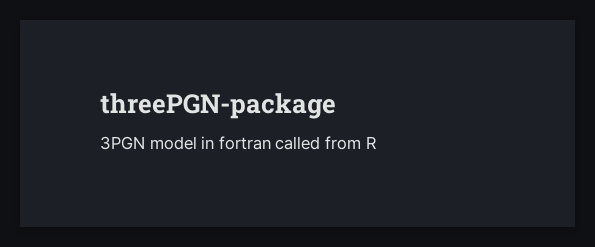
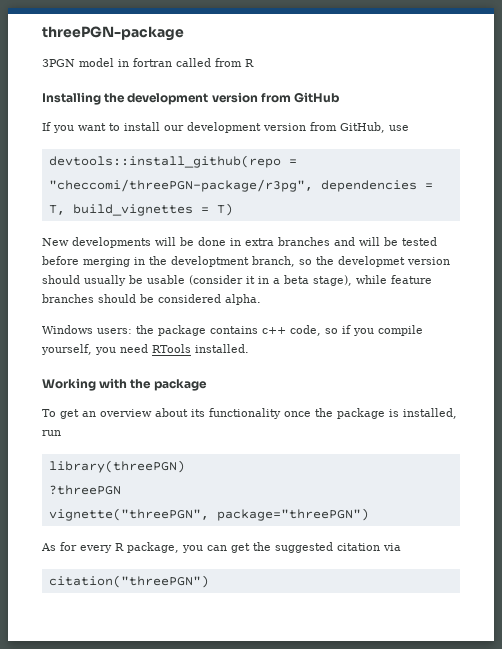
+ Installing the development version from GitHub
+ If you want to install our development version from GitHub, use
+ devtools::install_github(repo = "checcomi/threePGN-package/r3pg", dependencies = T, build_vignettes = T)
+ New developments will be done in extra branches and will be tested before merging in the developtment branch, so the developmet version should usually be usable (consider it in a beta stage), while feature branches should be considered alpha.
+ Windows users: the package contains c++ code, so if you compile yourself, you need RTools installed.
+ Working with the package
+ To get an overview about its functionality once the package is installed, run
+ library(threePGN)
+ ?threePGN
+ vignette("threePGN", package="threePGN")
+ As for every R package, you can get the suggested citation via
+ citation("threePGN")

